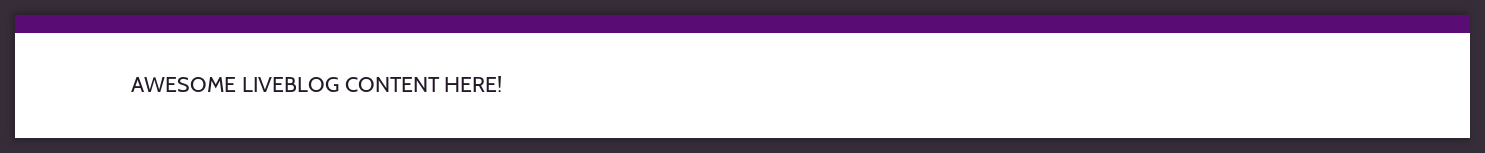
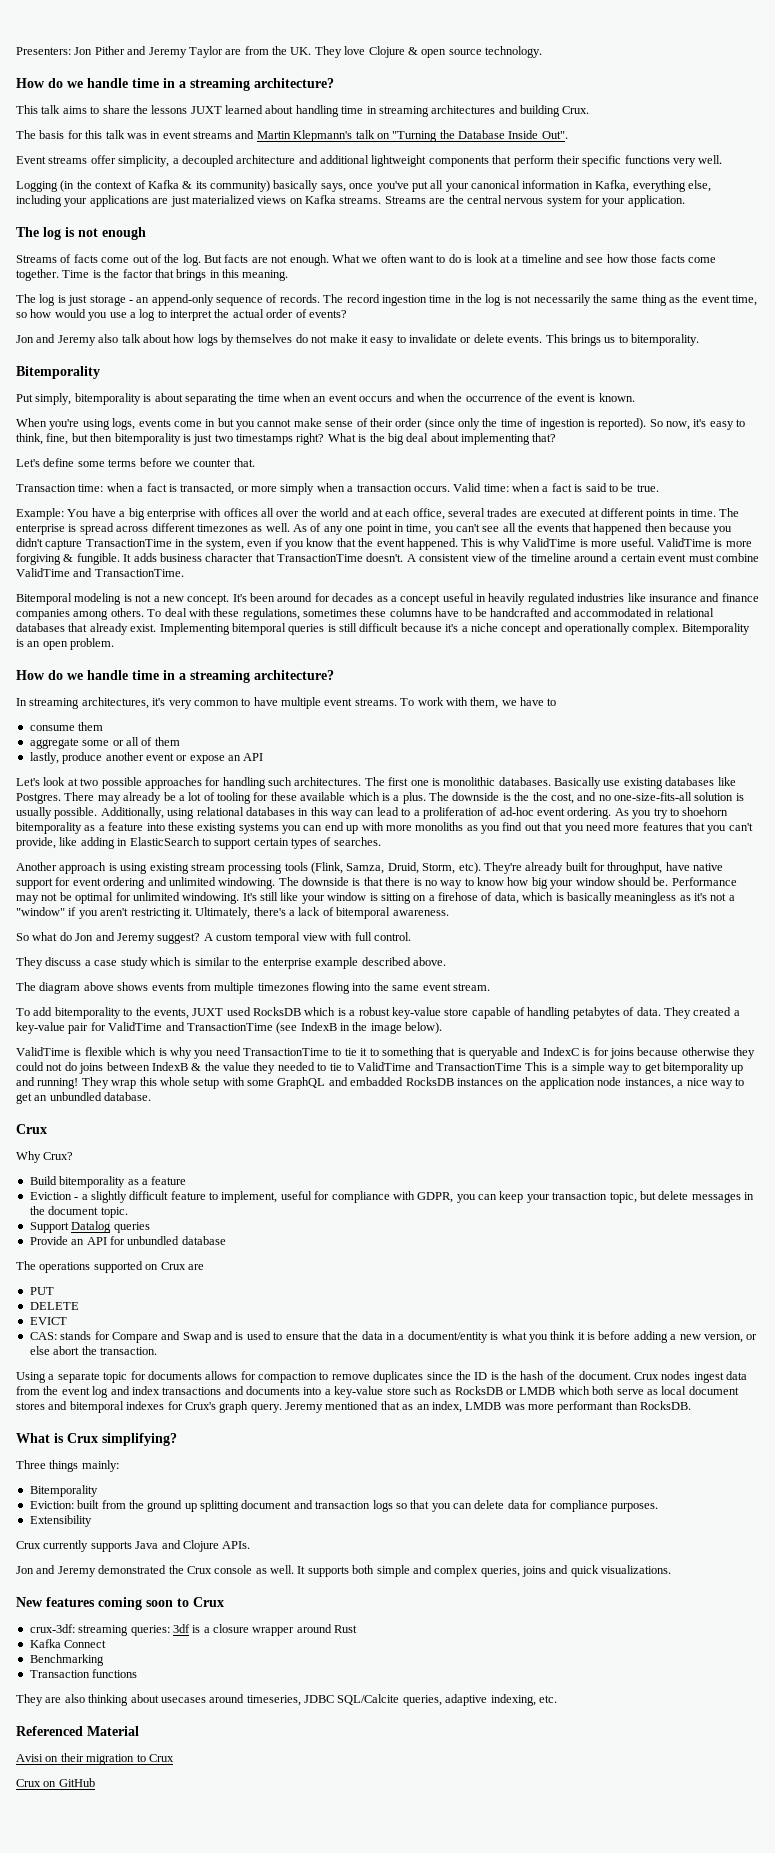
- AWESOME LIVEBLOG CONTENT HERE!
+ Presenters: Jon Pither and Jeremy Taylor are from the UK. They love Clojure & open source technology.
+ How do we handle time in a streaming architecture?
+ This talk aims to share the lessons JUXT learned about handling time in streaming architectures and building Crux.
+ The basis for this talk was in event streams and Martin Klepmann's talk on "Turning the Database Inside Out".
+ Event streams offer simplicity, a decoupled architecture and additional lightweight components that perform their specific functions very well.
+ Logging (in the context of Kafka & its community) basically says, once you've put all your canonical information in Kafka, everything else, including your applications are just materialized views on Kafka streams. Streams are the central nervous system for your application.
+ The log is not enough
+ Streams of facts come out of the log. But facts are not enough. What we often want to do is look at a timeline and see how those facts come together. Time is the factor that brings in this meaning.
+ The log is just storage - an append-only sequence of records. The record ingestion time in the log is not necessarily the same thing as the event time, so how would you use a log to interpret the actual order of events?
+ Jon and Jeremy also talk about how logs by themselves do not make it easy to invalidate or delete events. This brings us to bitemporality.
+ Bitemporality
+ Put simply, bitemporality is about separating the time when an event occurs and when the occurrence of the event is known.
+ When you're using logs, events come in but you cannot make sense of their order (since only the time of ingestion is reported). So now, it's easy to think, fine, but then bitemporality is just two timestamps right? What is the big deal about implementing that?
+ Let's define some terms before we counter that.
+ Transaction time: when a fact is transacted, or more simply when a transaction occurs. Valid time: when a fact is said to be true.
+ Example: You have a big enterprise with offices all over the world and at each office, several trades are executed at different points in time. The enterprise is spread across different timezones as well. As of any one point in time, you can't see all the events that happened then because you didn't capture TransactionTime in the system, even if you know that the event happened. This is why ValidTime is more useful. ValidTime is more forgiving & fungible. It adds business character that TransactionTime doesn't. A consistent view of the timeline around a certain event must combine ValidTime and TransactionTime.
+ Bitemporal modeling is not a new concept. It's been around for decades as a concept useful in heavily regulated industries like insurance and finance companies among others. To deal with these regulations, sometimes these columns have to be handcrafted and accommodated in relational databases that already exist. Implementing bitemporal queries is still difficult because it's a niche concept and operationally complex. Bitemporality is an open problem.
+ How do we handle time in a streaming architecture?
+ In streaming architectures, it's very common to have multiple event streams. To work with them, we have to
+ consume them
+ aggregate some or all of them
+ lastly, produce another event or expose an API
+ Let's look at two possible approaches for handling such architectures. The first one is monolithic databases. Basically use existing databases like Postgres. There may already be a lot of tooling for these available which is a plus. The downside is the the cost, and no one-size-fits-all solution is usually possible. Additionally, using relational databases in this way can lead to a proliferation of ad-hoc event ordering. As you try to shoehorn bitemporality as a feature into these existing systems you can end up with more monoliths as you find out that you need more features that you can't provide, like adding in ElasticSearch to support certain types of searches.
+ Another approach is using existing stream processing tools (Flink, Samza, Druid, Storm, etc). They're already built for throughput, have native support for event ordering and unlimited windowing. The downside is that there is no way to know how big your window should be. Performance may not be optimal for unlimited windowing. It's still like your window is sitting on a firehose of data, which is basically meaningless as it's not a "window" if you aren't restricting it. Ultimately, there's a lack of bitemporal awareness.
+ So what do Jon and Jeremy suggest? A custom temporal view with full control.
+ They discuss a case study which is similar to the enterprise example described above.
+ The diagram above shows events from multiple timezones flowing into the same event stream.
+ To add bitemporality to the events, JUXT used RocksDB which is a robust key-value store capable of handling petabytes of data. They created a key-value pair for ValidTime and TransactionTime (see IndexB in the image below).
+ ValidTime is flexible which is why you need TransactionTime to tie it to something that is queryable and IndexC is for joins because otherwise they could not do joins between IndexB & the value they needed to tie to ValidTime and TransactionTime This is a simple way to get bitemporality up and running! They wrap this whole setup with some GraphQL and embadded RocksDB instances on the application node instances, a nice way to get an unbundled database.
+ Crux
+ Why Crux?
+ Build bitemporality as a feature
+ Eviction - a slightly difficult feature to implement, useful for compliance with GDPR, you can keep your transaction topic, but delete messages in the document topic.
+ Support Datalog queries
+ Provide an API for unbundled database
+ The operations supported on Crux are
+ PUT
+ DELETE
+ EVICT
+ CAS: stands for Compare and Swap and is used to ensure that the data in a document/entity is what you think it is before adding a new version, or else abort the transaction.
+ Using a separate topic for documents allows for compaction to remove duplicates since the ID is the hash of the document. Crux nodes ingest data from the event log and index transactions and documents into a key-value store such as RocksDB or LMDB which both serve as local document stores and bitemporal indexes for Crux's graph query. Jeremy mentioned that as an index, LMDB was more performant than RocksDB.
+ What is Crux simplifying?
+ Three things mainly:
+ Bitemporality
+ Eviction: built from the ground up splitting document and transaction logs so that you can delete data for compliance purposes.
+ Extensibility
+ Crux currently supports Java and Clojure APIs.
+ Jon and Jeremy demonstrated the Crux console as well. It supports both simple and complex queries, joins and quick visualizations.
+ New features coming soon to Crux
+ crux-3df: streaming queries: 3df is a closure wrapper around Rust
+ Kafka Connect
+ Benchmarking
+ Transaction functions
+ They are also thinking about usecases around timeseries, JDBC SQL/Calcite queries, adaptive indexing, etc.
+ Referenced Material
+ Avisi on their migration to Crux
+ Crux on GitHub

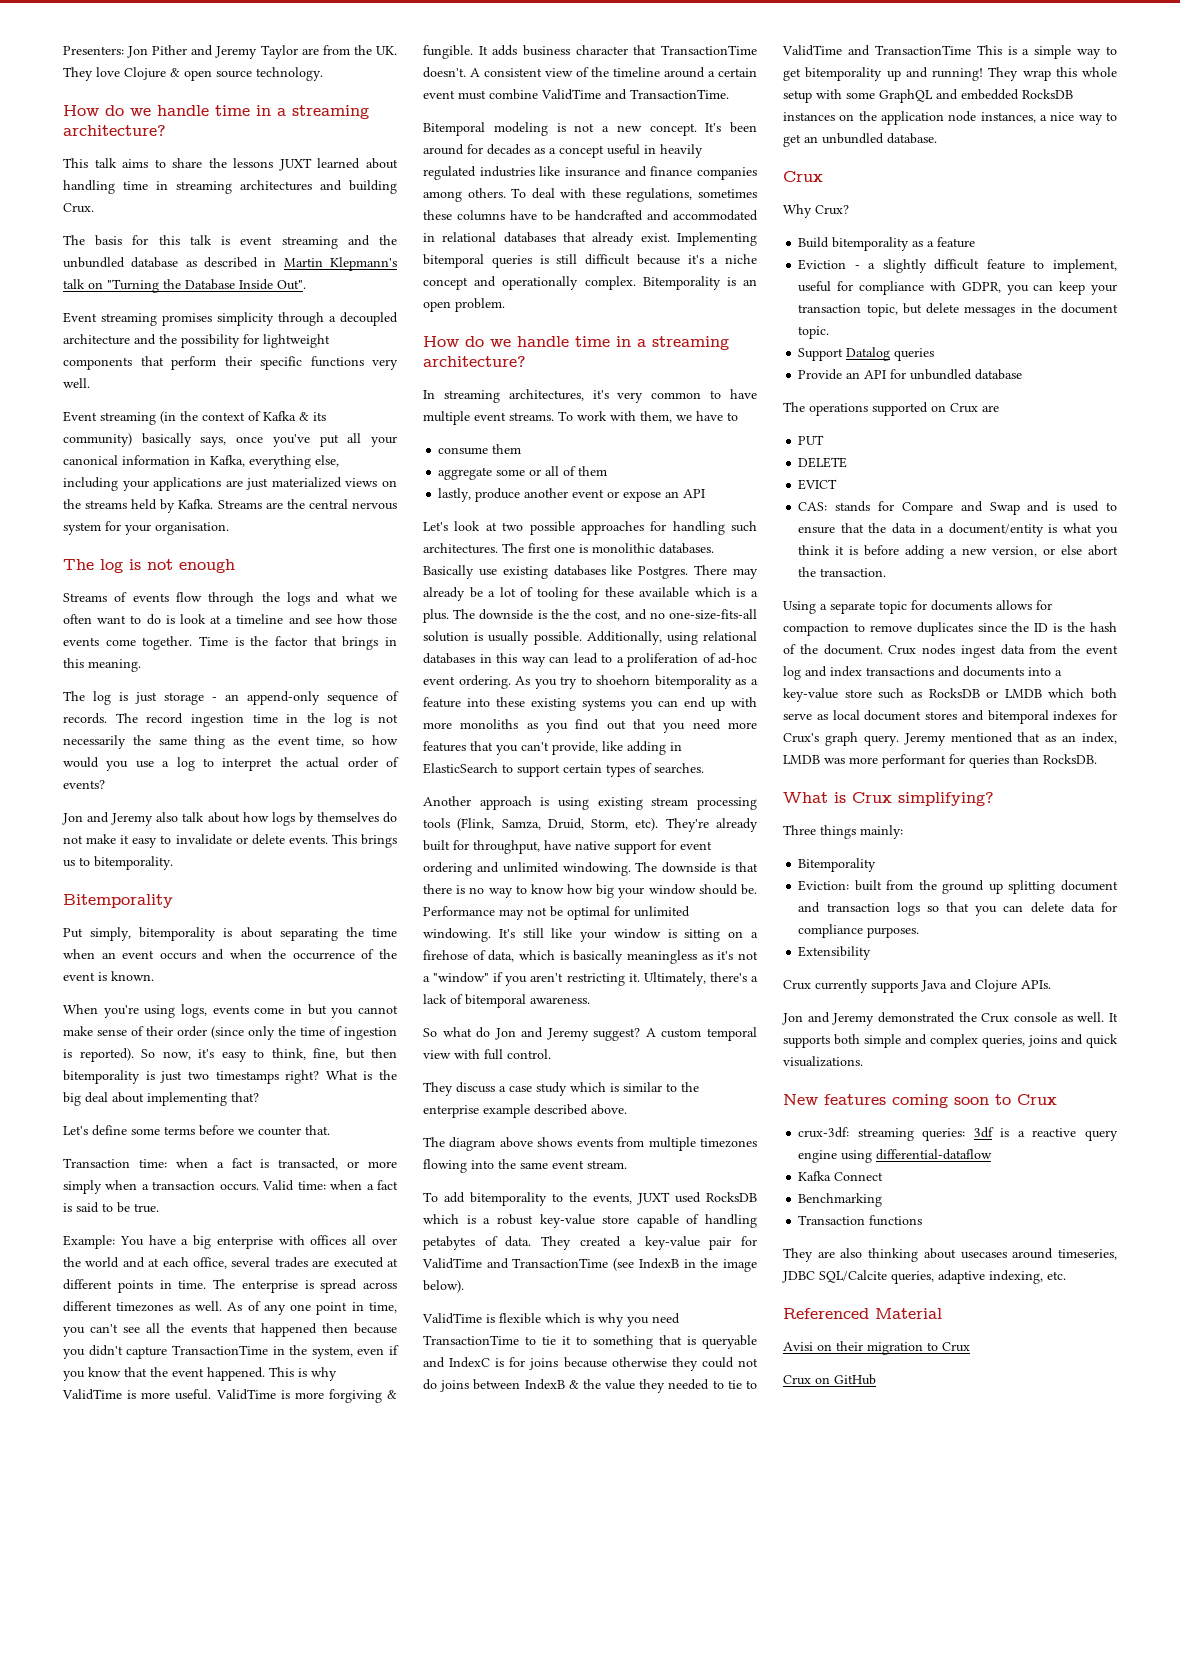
- The basis for this talk was in event streams and Martin Klepmann's talk on "Turning the Database Inside Out".
+ The basis for this talk is event streaming and the unbundled database as described in Martin Klepmann's talk on "Turning the Database Inside Out".
- Event streams offer simplicity, a decoupled architecture and additional lightweight components that perform their specific functions very well.
+ Event streaming promises simplicity through a decoupled architecture and the possibility for lightweight components that perform their specific functions very well.
- Logging (in the context of Kafka & its community) basically says, once you've put all your canonical information in Kafka, everything else, including your applications are just materialized views on Kafka streams.
+ Event streaming (in the context of Kafka & its community) basically says, once you've put all your canonical information in Kafka, everything else, including your applications are just materialized views on the streams held by Kafka.
- Streams are the central nervous system for your application.
+ Streams are the central nervous system for your organisation.
- Streams of facts come out of the log. But facts are not enough. What we often want to do is look at a timeline and see how those facts come together.
+ Streams of events flow through the logs and what we often want to do is look at a timeline and see how those events come together.
- They wrap this whole setup with some GraphQL and embadded RocksDB instances on the application node instances, a nice way to get an unbundled database.
+ They wrap this whole setup with some GraphQL and embedded RocksDB instances on the application node instances, a nice way to get an unbundled database.
- Jeremy mentioned that as an index, LMDB was more performant than RocksDB.
+ Jeremy mentioned that as an index, LMDB was more performant for queries than RocksDB.
- crux-3df: streaming queries: 3df is a closure wrapper around Rust
+ crux-3df: streaming queries: 3df is a reactive query engine using differential-dataflow

